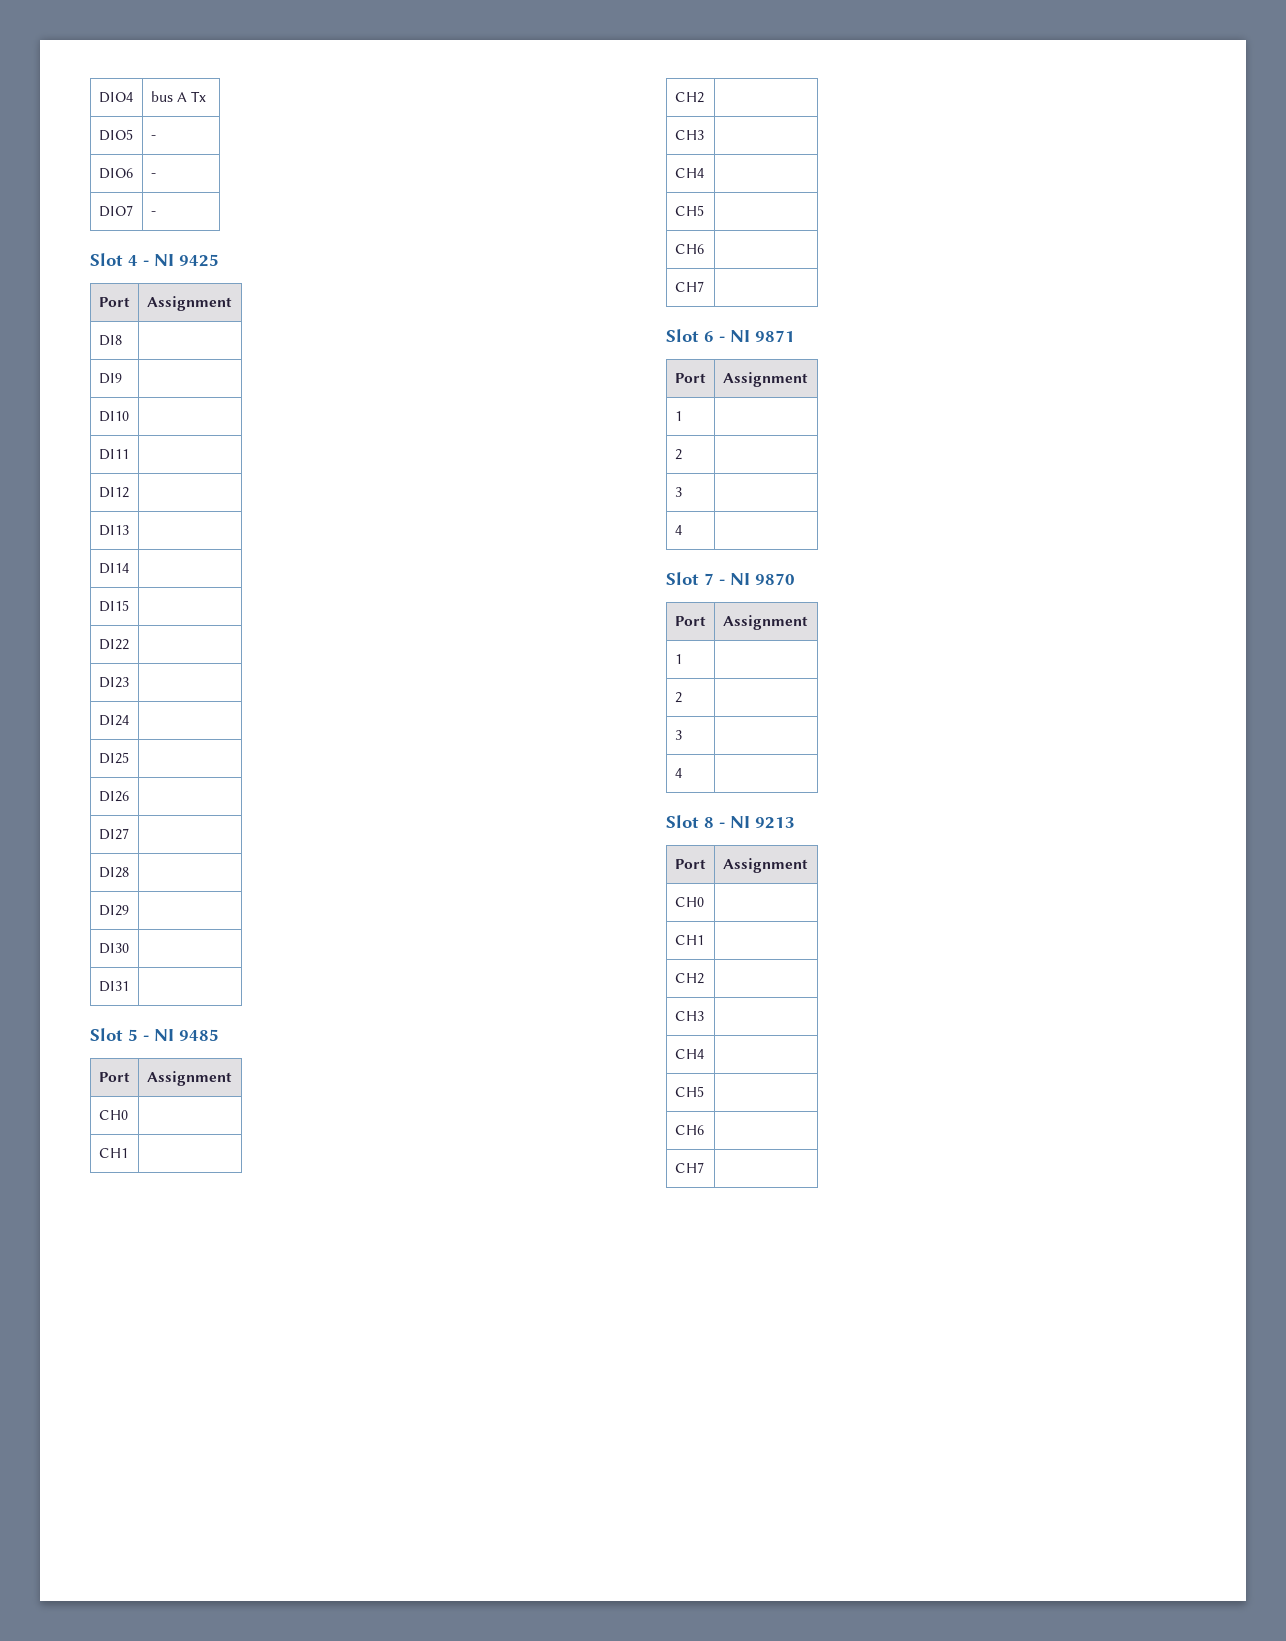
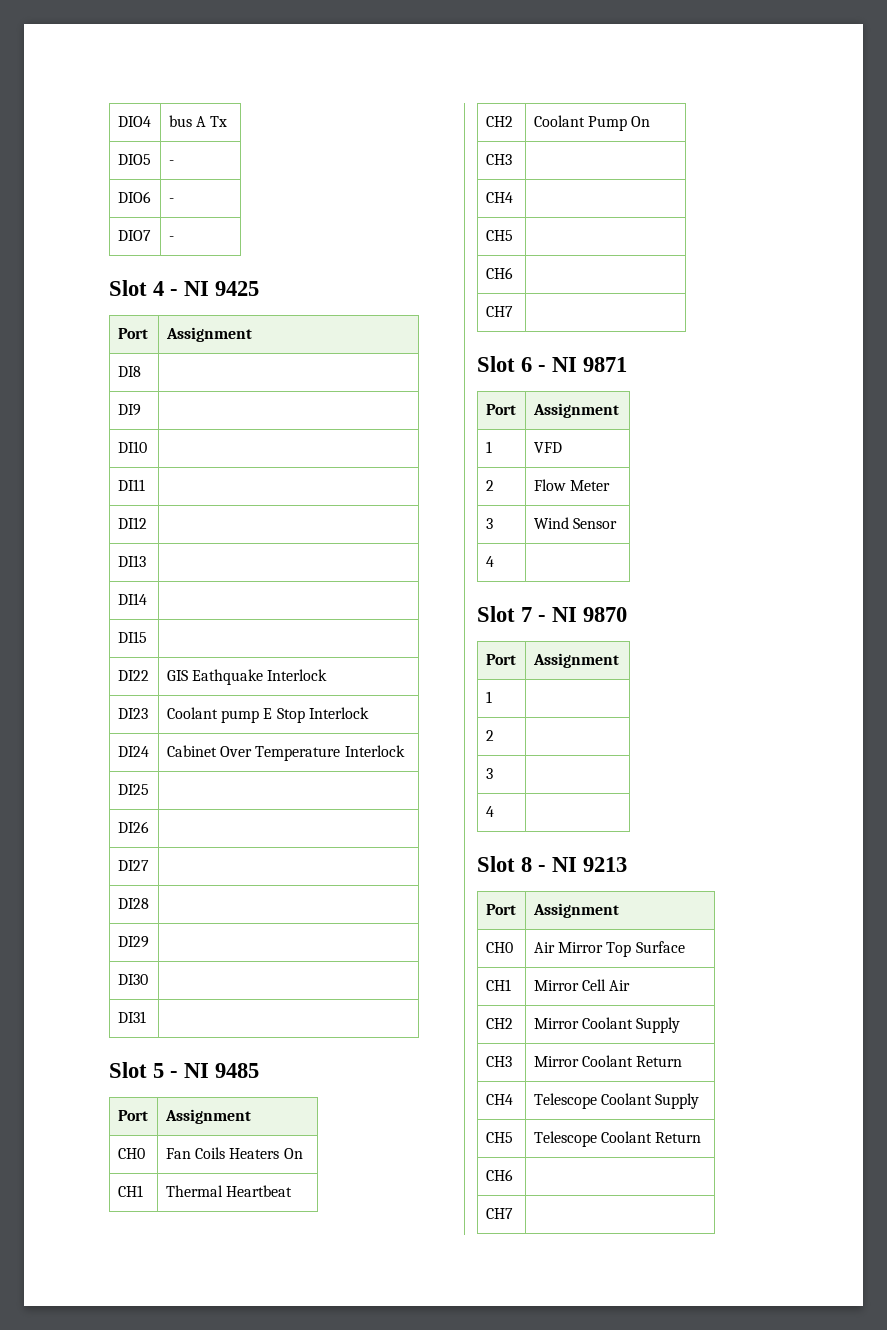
- DI22 |
- DI23 |
- DI24 |
+ DI22 | GIS Eathquake Interlock
+ DI23 | Coolant pump E Stop Interlock
+ DI24 | Cabinet Over Temperature Interlock
  Slot 5 - NI 9485
  Port | Assignment
- CH0 |
- CH1 |
- CH2 |
+ CH0 | Fan Coils Heaters On
+ CH1 | Thermal Heartbeat
+ CH2 | Coolant Pump On
  Slot 6 - NI 9871
  Port | Assignment
- 1 |
- 2 |
- 3 |
+ 1 | VFD
+ 2 | Flow Meter
+ 3 | Wind Sensor
  Slot 8 - NI 9213
  Port | Assignment
- CH0 |
- CH1 |
- CH2 |
- CH3 |
- CH4 |
- CH5 |
+ CH0 | Air Mirror Top Surface
+ CH1 | Mirror Cell Air
+ CH2 | Mirror Coolant Supply
+ CH3 | Mirror Coolant Return
+ CH4 | Telescope Coolant Supply
+ CH5 | Telescope Coolant Return

